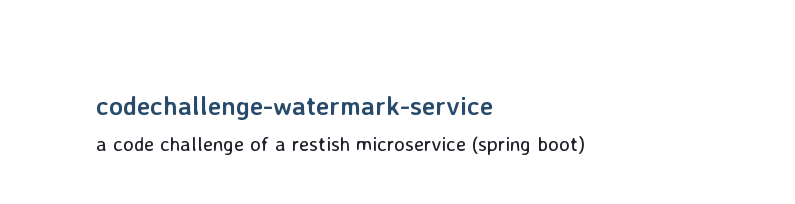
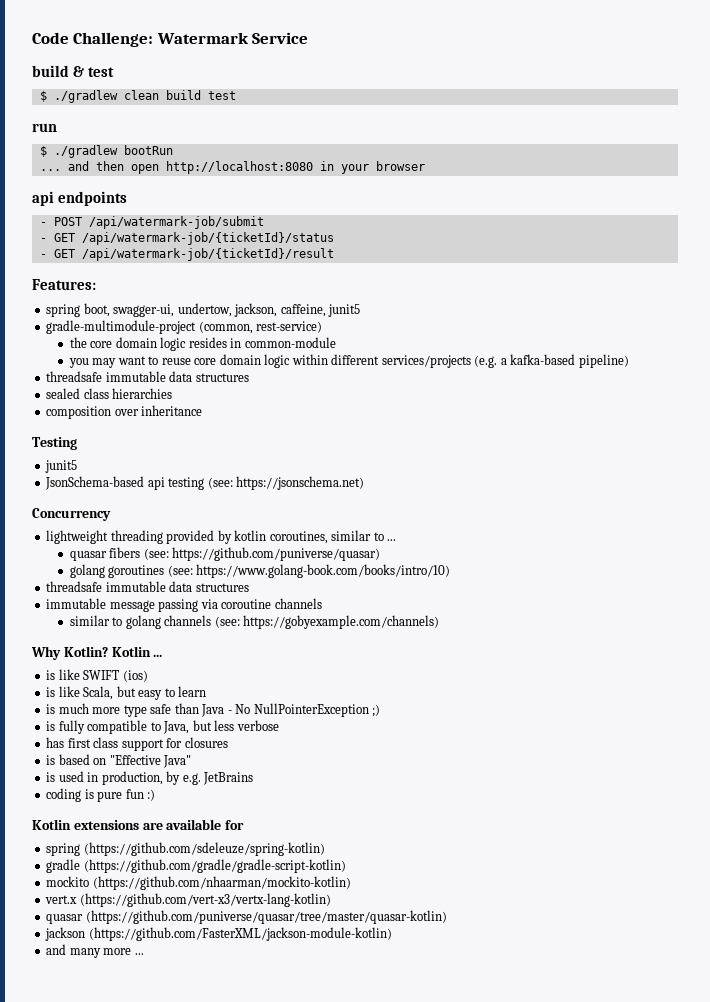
- codechallenge-watermark-service
- a code challenge of a restish microservice (spring boot)
+ Code Challenge: Watermark Service
+ build & test
+ $ ./gradlew clean build test
+ run
+ $ ./gradlew bootRun
+ ... and then open http://localhost:8080 in your browser
+ api endpoints
+ - POST /api/watermark-job/submit
+ - GET /api/watermark-job/{ticketId}/status
+ - GET /api/watermark-job/{ticketId}/result
+ Features:
+ spring boot, swagger-ui, undertow, jackson, caffeine, junit5
+ gradle-multimodule-project (common, rest-service)
+ the core domain logic resides in common-module
+ you may want to reuse core domain logic within different services/projects (e.g. a kafka-based pipeline)
+ threadsafe immutable data structures
+ sealed class hierarchies
+ composition over inheritance
+ Testing
+ junit5
+ JsonSchema-based api testing (see: https://jsonschema.net)
+ Concurrency
+ lightweight threading provided by kotlin coroutines, similar to ...
+ quasar fibers (see: https://github.com/puniverse/quasar)
+ golang goroutines (see: https://www.golang-book.com/books/intro/10)
+ threadsafe immutable data structures
+ immutable message passing via coroutine channels
+ similar to golang channels (see: https://gobyexample.com/channels)
+ Why Kotlin? Kotlin ...
+ is like SWIFT (ios)
+ is like Scala, but easy to learn
+ is much more type safe than Java - No NullPointerException ;)
+ is fully compatible to Java, but less verbose
+ has first class support for closures
+ is based on "Effective Java"
+ is used in production, by e.g. JetBrains
+ coding is pure fun :)
+ Kotlin extensions are available for
+ spring (https://github.com/sdeleuze/spring-kotlin)
+ gradle (https://github.com/gradle/gradle-script-kotlin)
+ mockito (https://github.com/nhaarman/mockito-kotlin)
+ vert.x (https://github.com/vert-x3/vertx-lang-kotlin)
+ quasar (https://github.com/puniverse/quasar/tree/master/quasar-kotlin)
+ jackson (https://github.com/FasterXML/jackson-module-kotlin)
+ and many more ...

